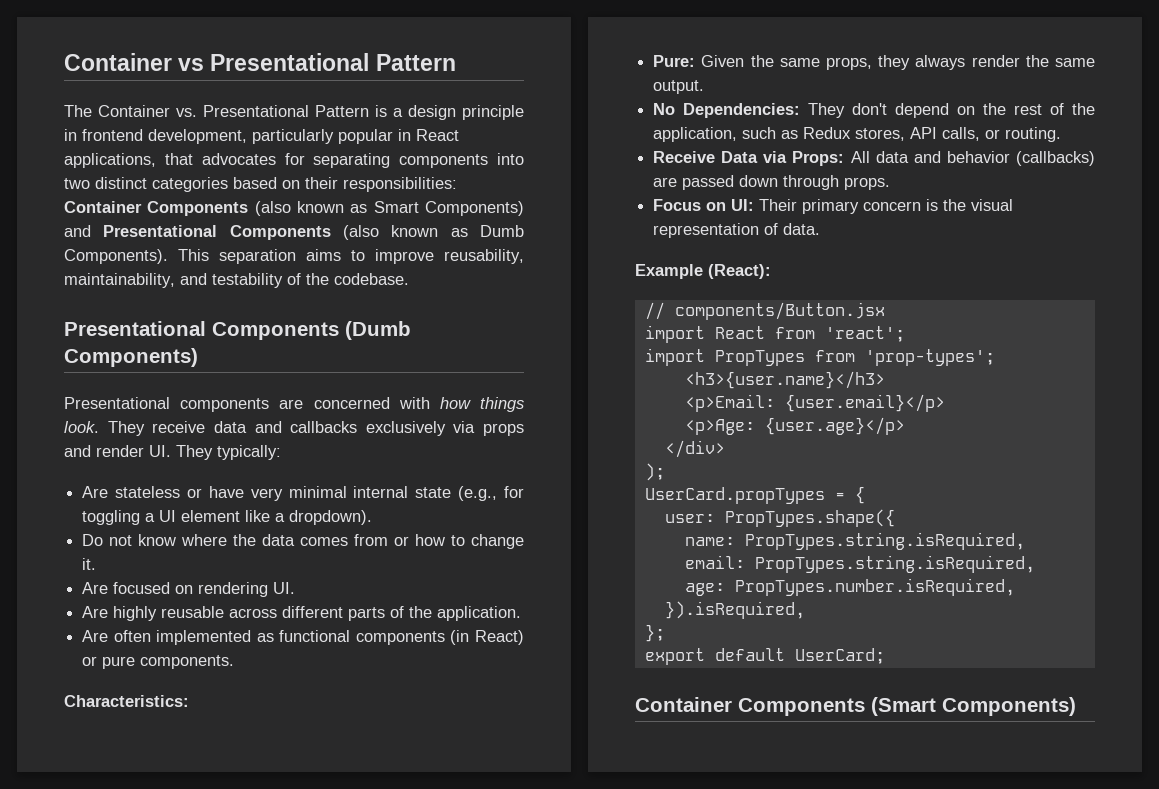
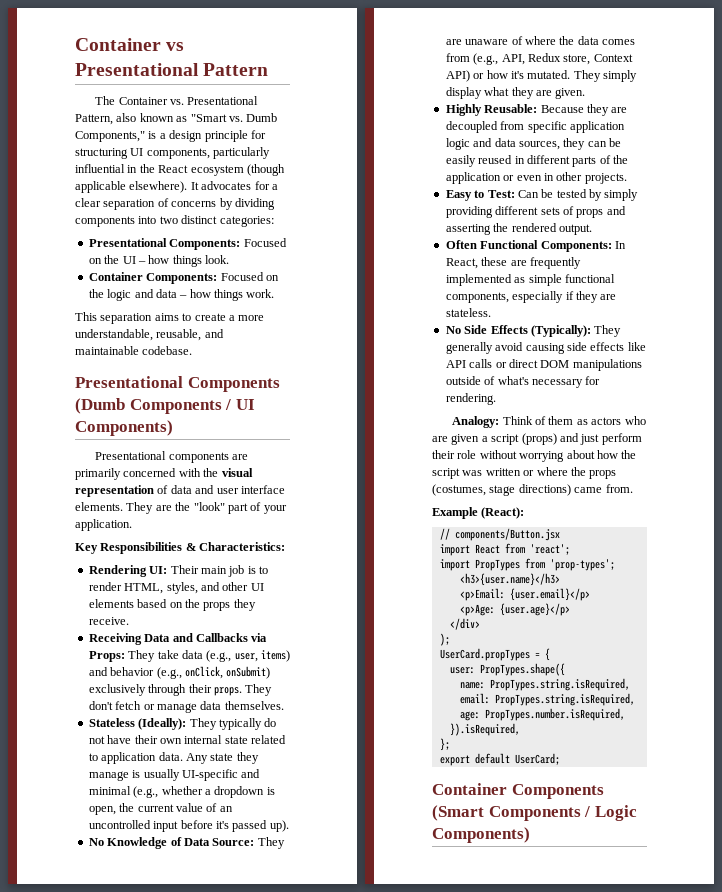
- The Container vs. Presentational Pattern is a design principle in frontend development, particularly popular in React applications, that advocates for separating components into two distinct categories based on their responsibilities: Container Components (also known as Smart Components) and Presentational Components (also known as Dumb Components). This separation aims to improve reusability, maintainability, and testability of the codebase.
+ The Container vs. Presentational Pattern, also known as "Smart vs. Dumb Components," is a design principle for structuring UI components, particularly influential in the React ecosystem (though applicable elsewhere). It advocates for a clear separation of concerns by dividing components into two distinct categories:
+ Presentational Components: Focused on the UI – how things look.
+ Container Components: Focused on the logic and data – how things work.
+ This separation aims to create a more understandable, reusable, and maintainable codebase.
- Presentational Components (Dumb Components)
+ Presentational Components (Dumb Components / UI Components)
- Presentational components are concerned with how things look. They receive data and callbacks exclusively via props and render UI. They typically:
- Are stateless or have very minimal internal state (e.g., for toggling a UI element like a dropdown).
- Do not know where the data comes from or how to change it.
- Are focused on rendering UI.
- Are highly reusable across different parts of the application.
- Are often implemented as functional components (in React) or pure components.
- Characteristics:
- Pure: Given the same props, they always render the same output.
- No Dependencies: They don't depend on the rest of the application, such as Redux stores, API calls, or routing.
- Receive Data via Props: All data and behavior (callbacks) are passed down through props.
- Focus on UI: Their primary concern is the visual representation of data.
+ Presentational components are primarily concerned with the visual representation of data and user interface elements. They are the "look" part of your application.
+ Key Responsibilities & Characteristics:
+ Rendering UI: Their main job is to render HTML, styles, and other UI elements based on the props they receive.
+ Receiving Data and Callbacks via Props: They take data (e.g., user, items) and behavior (e.g., onClick, onSubmit) exclusively through their props. They don't fetch or manage data themselves.
+ Stateless (Ideally): They typically do not have their own internal state related to application data. Any state they manage is usually UI-specific and minimal (e.g., whether a dropdown is open, the current value of an uncontrolled input before it's passed up).
+ No Knowledge of Data Source: They are unaware of where the data comes from (e.g., API, Redux store, Context API) or how it's mutated. They simply display what they are given.
+ Highly Reusable: Because they are decoupled from specific application logic and data sources, they can be easily reused in different parts of the application or even in other projects.
+ Easy to Test: Can be tested by simply providing different sets of props and asserting the rendered output.
+ Often Functional Components: In React, these are frequently implemented as simple functional components, especially if they are stateless.
+ No Side Effects (Typically): They generally avoid causing side effects like API calls or direct DOM manipulations outside of what's necessary for rendering.
+ Analogy: Think of them as actors who are given a script (props) and just perform their role without worrying about how the script was written or where the props (costumes, stage directions) came from.
- Container Components (Smart Components)
+ Container Components (Smart Components / Logic Components)

